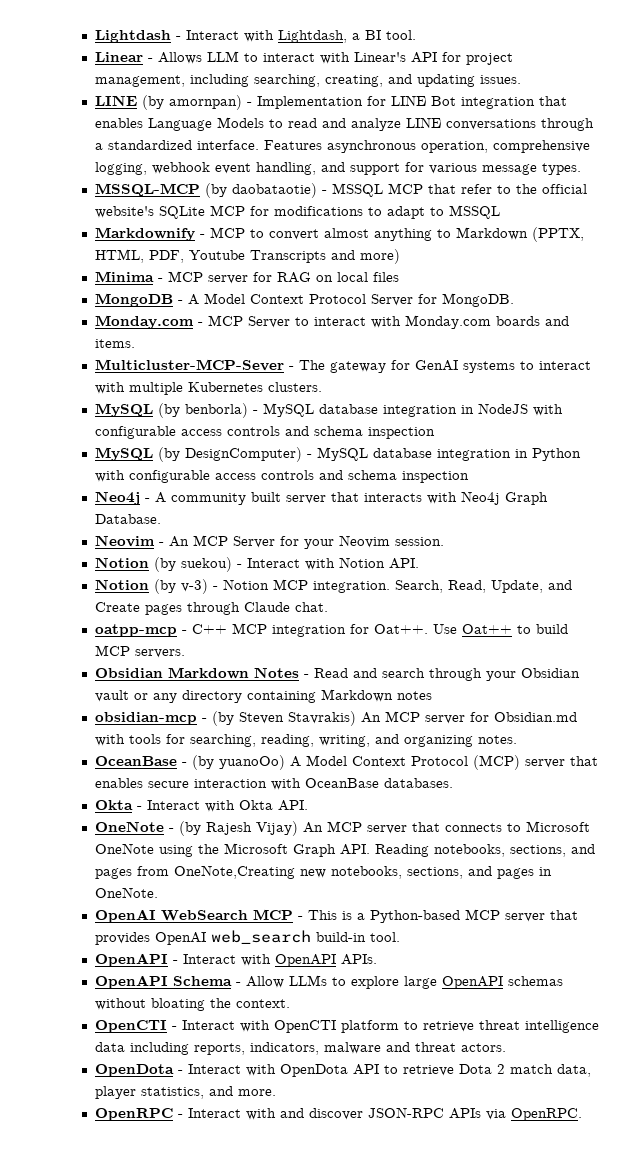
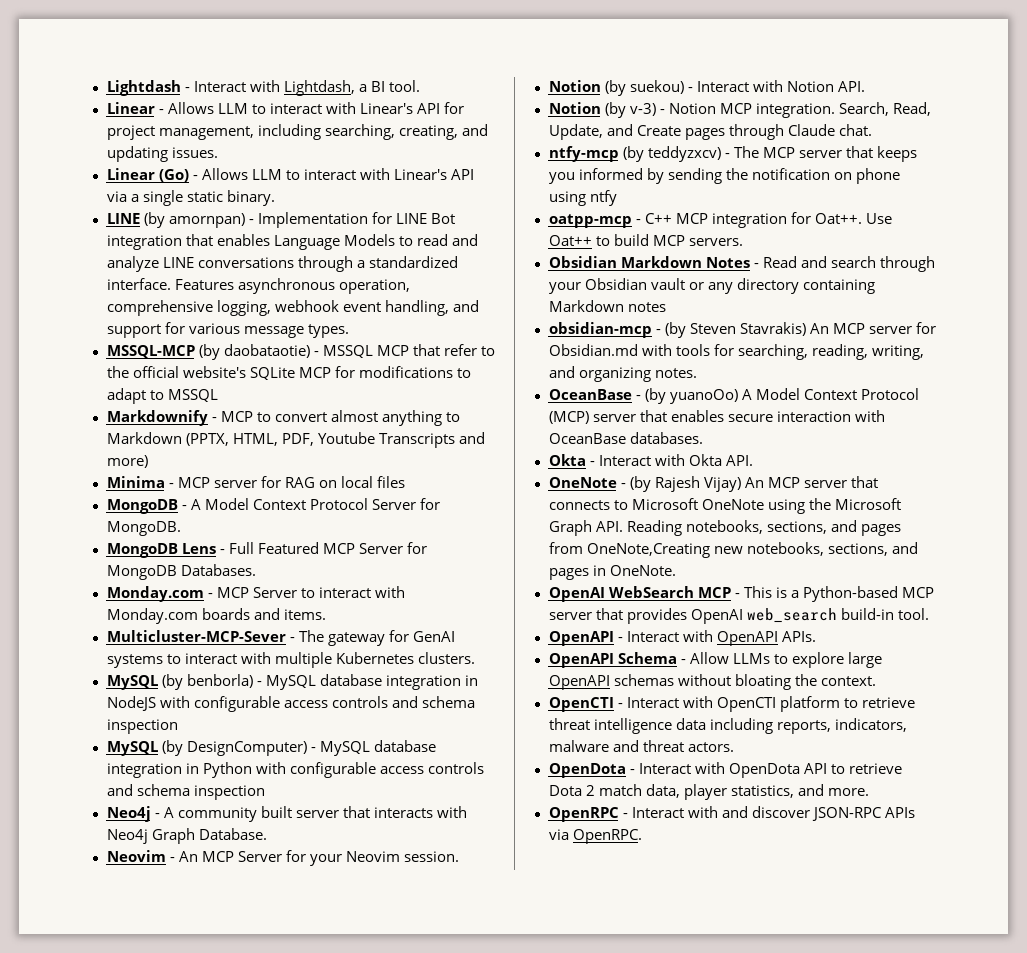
+ Linear (Go) - Allows LLM to interact with Linear's API via a single static binary.
+ MongoDB Lens - Full Featured MCP Server for MongoDB Databases.
+ ntfy-mcp (by teddyzxcv) - The MCP server that keeps you informed by sending the notification on phone using ntfy

